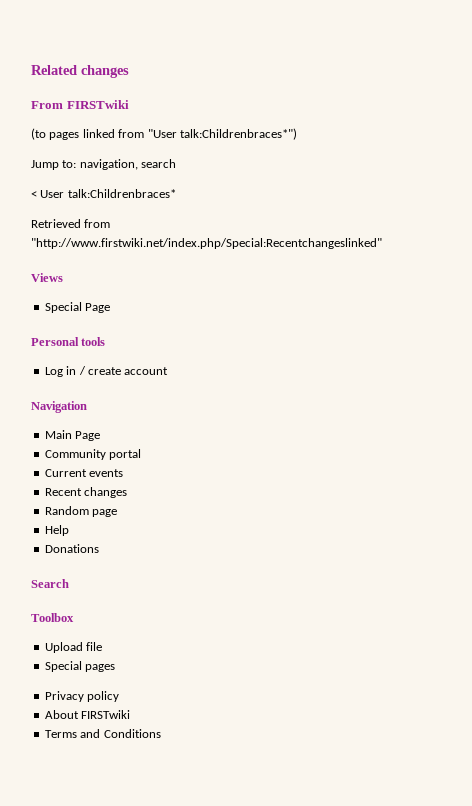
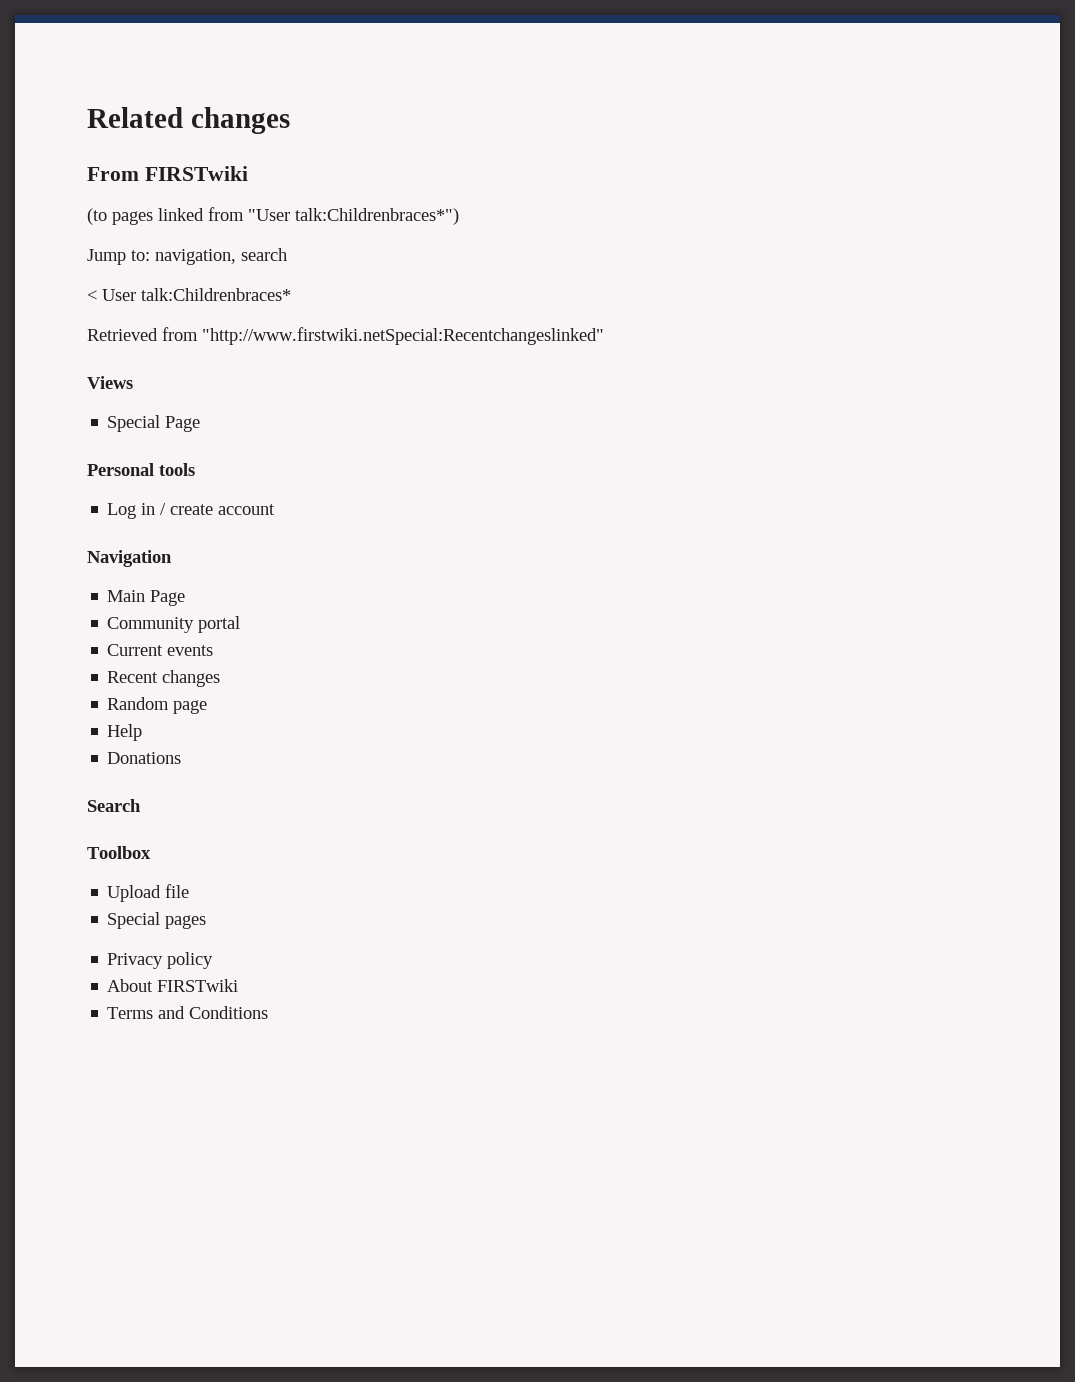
- Retrieved from "http://www.firstwiki.net/index.php/Special:Recentchangeslinked"
+ Retrieved from "http://www.firstwiki.netSpecial:Recentchangeslinked"

